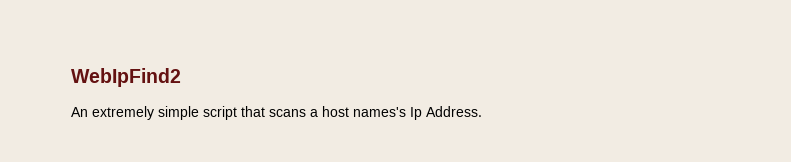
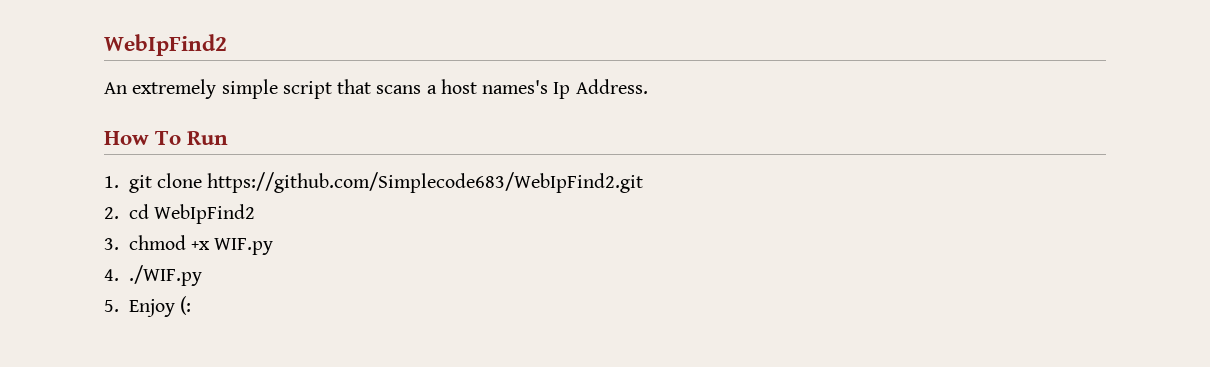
+ How To Run
+ 1. git clone https://github.com/Simplecode683/WebIpFind2.git
+ 2. cd WebIpFind2
+ 3. chmod +x WIF.py
+ 4. ./WIF.py
+ 5. Enjoy (:

